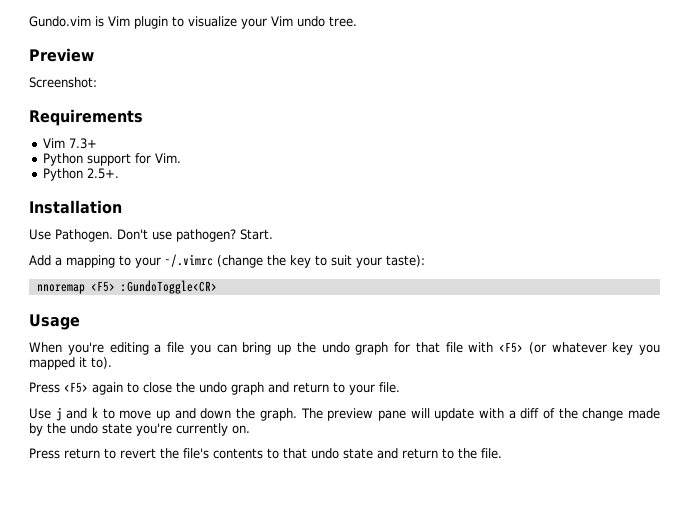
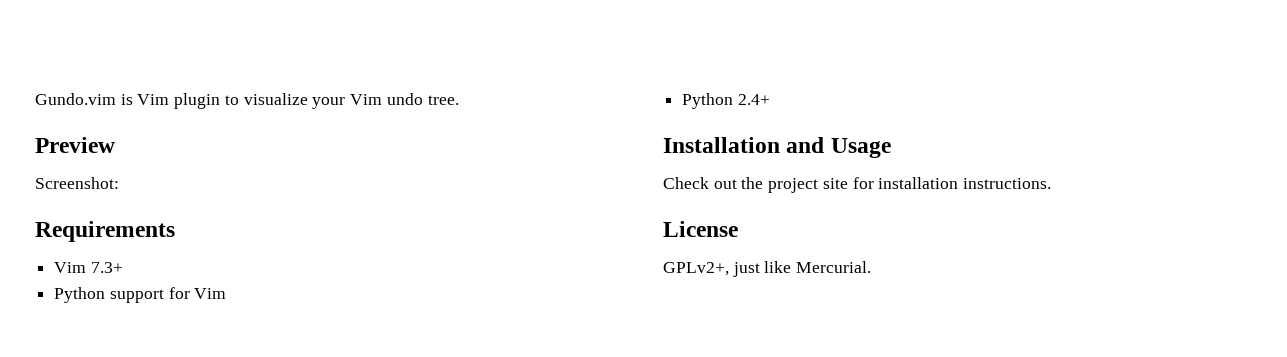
- Python support for Vim.
- Python 2.5+.
+ Python support for Vim
+ Python 2.4+
- Installation
- Use Pathogen. Don't use pathogen? Start.
- Add a mapping to your ~/.vimrc (change the key to suit your taste):
- nnoremap <F5> :GundoToggle<CR>
- Usage
- When you're editing a file you can bring up the undo graph for that file with <F5> (or whatever key you mapped it to).
- Press <F5> again to close the undo graph and return to your file.
- Use j and k to move up and down the graph. The preview pane will update with a diff of the change made by the undo state you're currently on.
- Press return to revert the file's contents to that undo state and return to the file.
+ Installation and Usage
+ Check out the project site for installation instructions.
+ License
+ GPLv2+, just like Mercurial.

